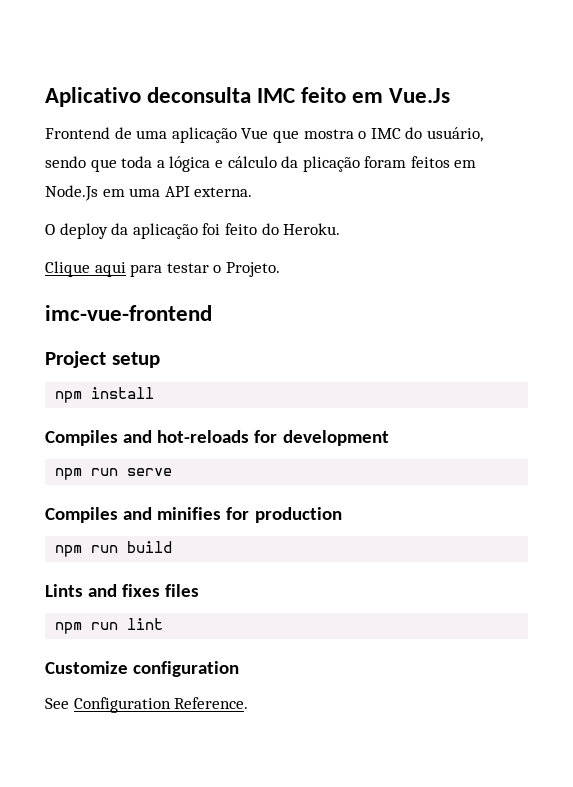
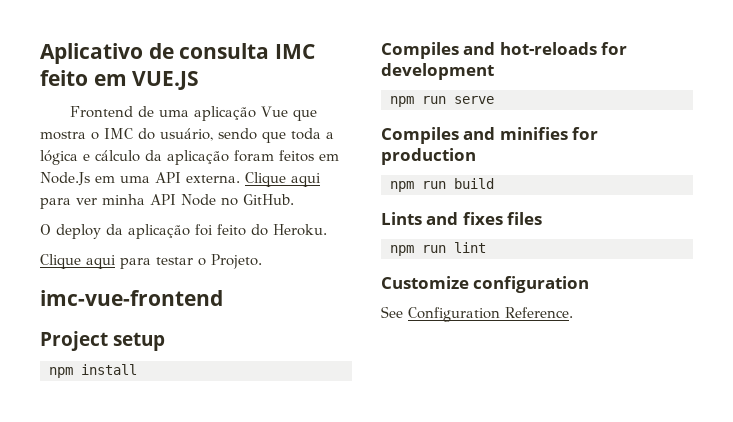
- Aplicativo deconsulta IMC feito em Vue.Js
+ Aplicativo de consulta IMC feito em VUE.JS
- Frontend de uma aplicação Vue que mostra o IMC do usuário, sendo que toda a lógica e cálculo da plicação foram feitos em Node.Js em uma API externa.
+ Frontend de uma aplicação Vue que mostra o IMC do usuário, sendo que toda a lógica e cálculo da aplicação foram feitos em Node.Js em uma API externa. Clique aqui para ver minha API Node no GitHub.

